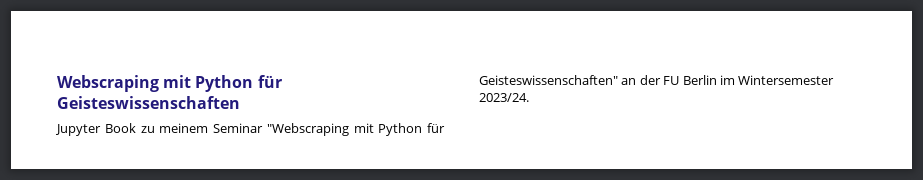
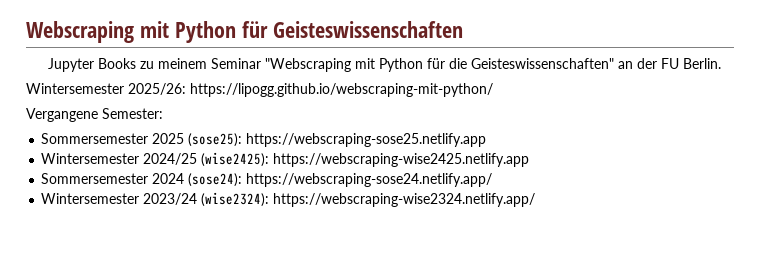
- Jupyter Book zu meinem Seminar "Webscraping mit Python für Geisteswissenschaften" an der FU Berlin im Wintersemester 2023/24.
+ Jupyter Books zu meinem Seminar "Webscraping mit Python für die Geisteswissenschaften" an der FU Berlin.
+ Wintersemester 2025/26: https://lipogg.github.io/webscraping-mit-python/
+ Vergangene Semester:
+ Sommersemester 2025 (sose25): https://webscraping-sose25.netlify.app
+ Wintersemester 2024/25 (wise2425): https://webscraping-wise2425.netlify.app
+ Sommersemester 2024 (sose24): https://webscraping-sose24.netlify.app/
+ Wintersemester 2023/24 (wise2324): https://webscraping-wise2324.netlify.app/

